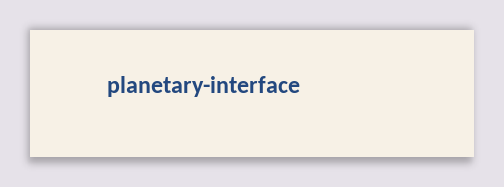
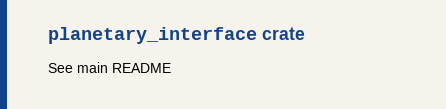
- planetary-interface
+ planetary_interface crate
+ See main README

